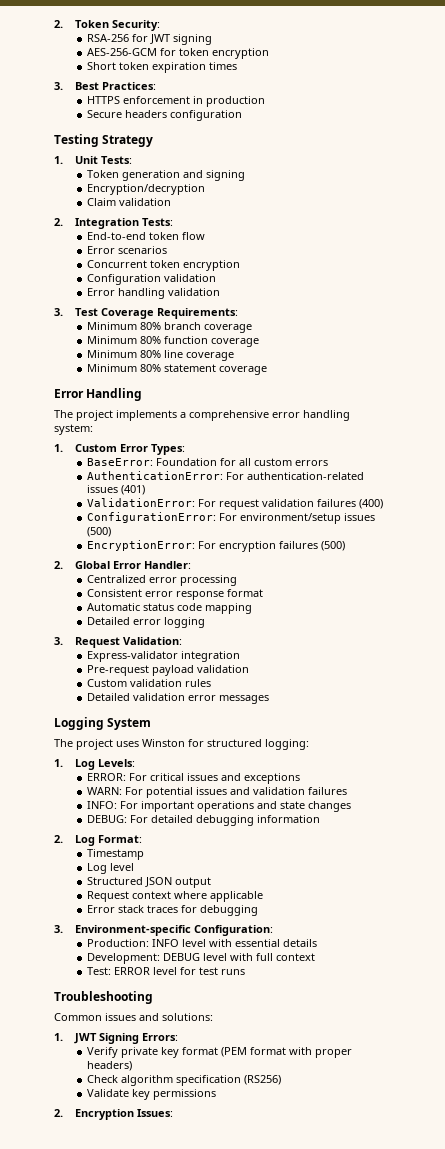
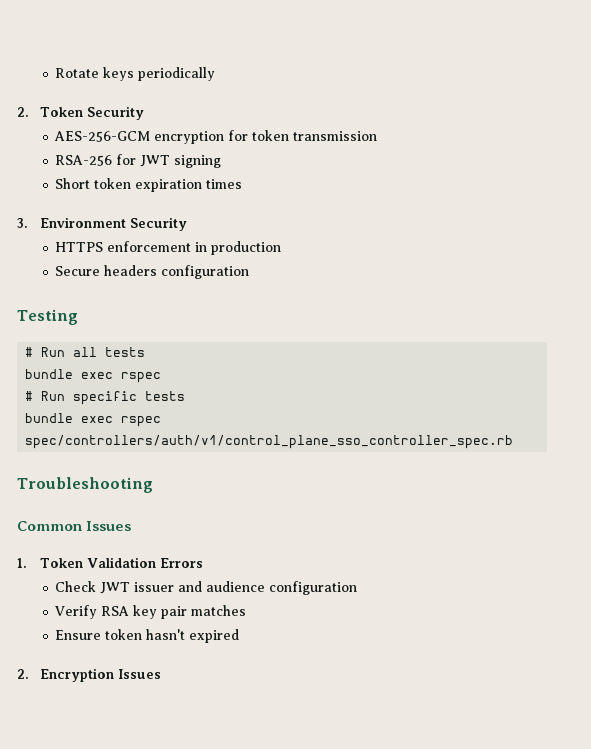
- 2. Token Security:
+ Rotate keys periodically
+ 2. Token Security
+ AES-256-GCM encryption for token transmission
- AES-256-GCM for token encryption
- 3. Best Practices:
+ 3. Environment Security
- Testing Strategy
- 1. Unit Tests:
- Token generation and signing
- Encryption/decryption
- Claim validation
- 2. Integration Tests:
- End-to-end token flow
- Error scenarios
- Concurrent token encryption
- Configuration validation
- Error handling validation
- 3. Test Coverage Requirements:
- Minimum 80% branch coverage
- Minimum 80% function coverage
- Minimum 80% line coverage
- Minimum 80% statement coverage
- Error Handling
- The project implements a comprehensive error handling system:
- 1. Custom Error Types:
- BaseError: Foundation for all custom errors
- AuthenticationError: For authentication-related issues (401)
- ValidationError: For request validation failures (400)
- ConfigurationError: For environment/setup issues (500)
- EncryptionError: For encryption failures (500)
- 2. Global Error Handler:
- Centralized error processing
- Consistent error response format
- Automatic status code mapping
- Detailed error logging
- 3. Request Validation:
- Express-validator integration
- Pre-request payload validation
- Custom validation rules
- Detailed validation error messages
- Logging System
- The project uses Winston for structured logging:
- 1. Log Levels:
- ERROR: For critical issues and exceptions
- WARN: For potential issues and validation failures
- INFO: For important operations and state changes
- DEBUG: For detailed debugging information
- 2. Log Format:
- Timestamp
- Log level
- Structured JSON output
- Request context where applicable
- Error stack traces for debugging
- 3. Environment-specific Configuration:
- Production: INFO level with essential details
- Development: DEBUG level with full context
- Test: ERROR level for test runs
+ Testing
+ # Run all tests
+ bundle exec rspec
+ # Run specific tests
+ bundle exec rspec spec/controllers/auth/v1/control_plane_sso_controller_spec.rb
  Troubleshooting
- Common issues and solutions:
- 1. JWT Signing Errors:
- Verify private key format (PEM format with proper headers)
- Check algorithm specification (RS256)
- Validate key permissions
+ Common Issues
+ 1. Token Validation Errors
+ Check JWT issuer and audience configuration
+ Verify RSA key pair matches
+ Ensure token hasn't expired
- 2. Encryption Issues:
+ 2. Encryption Issues

